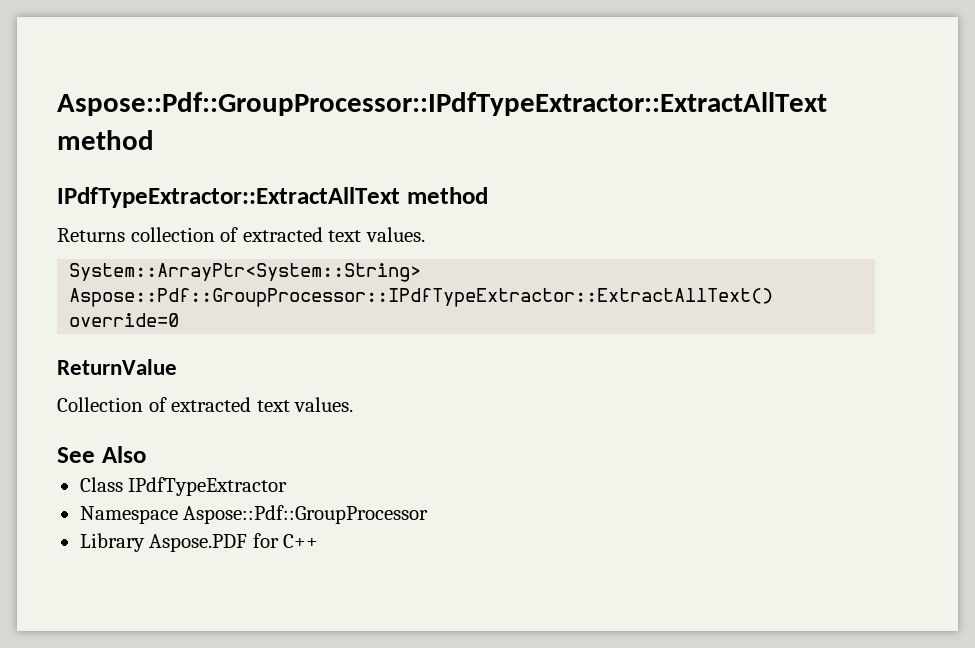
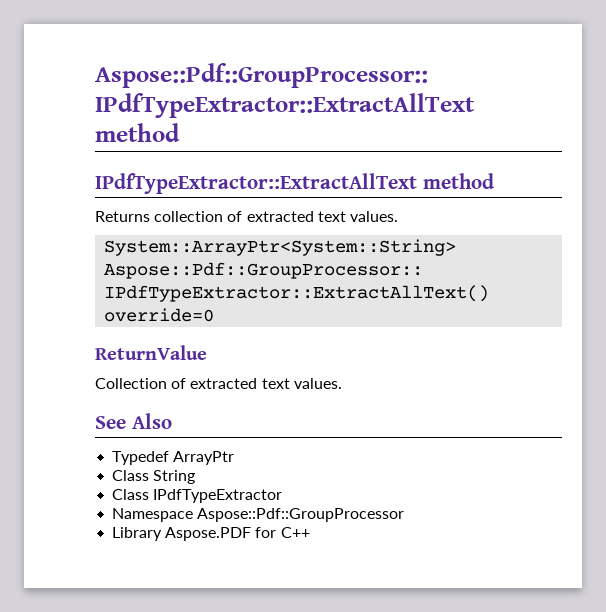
+ Typedef ArrayPtr
+ Class String

